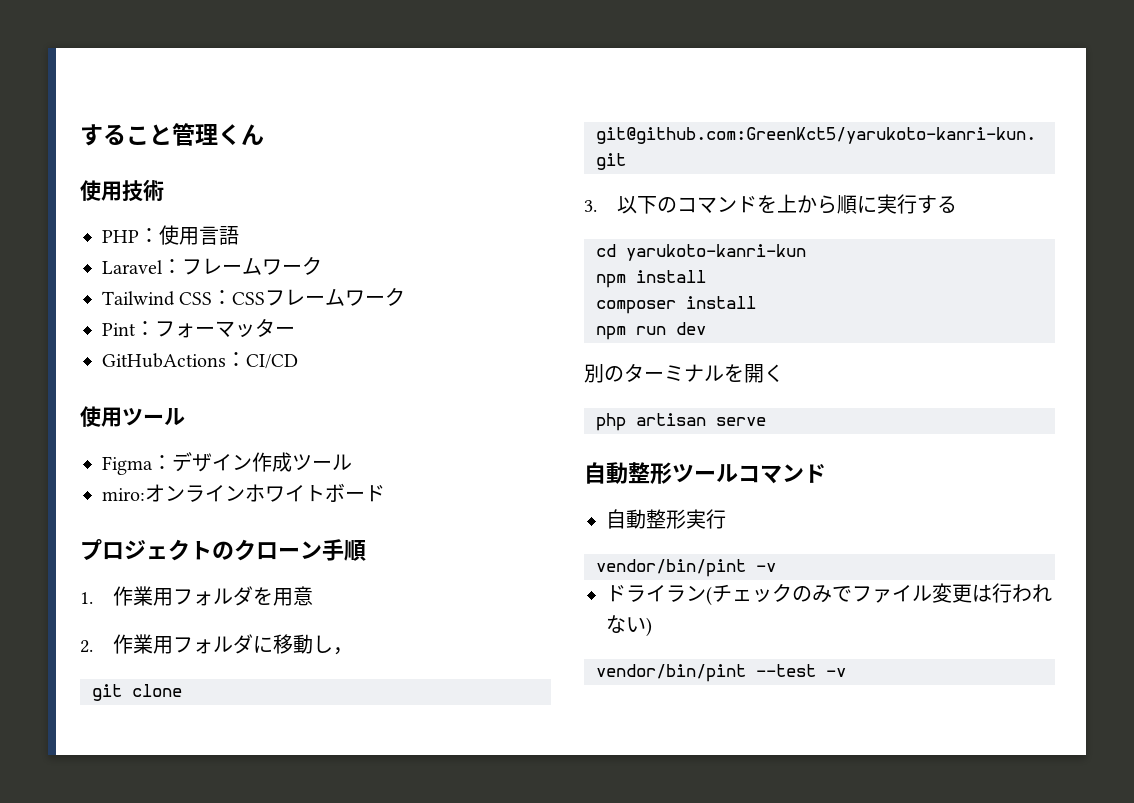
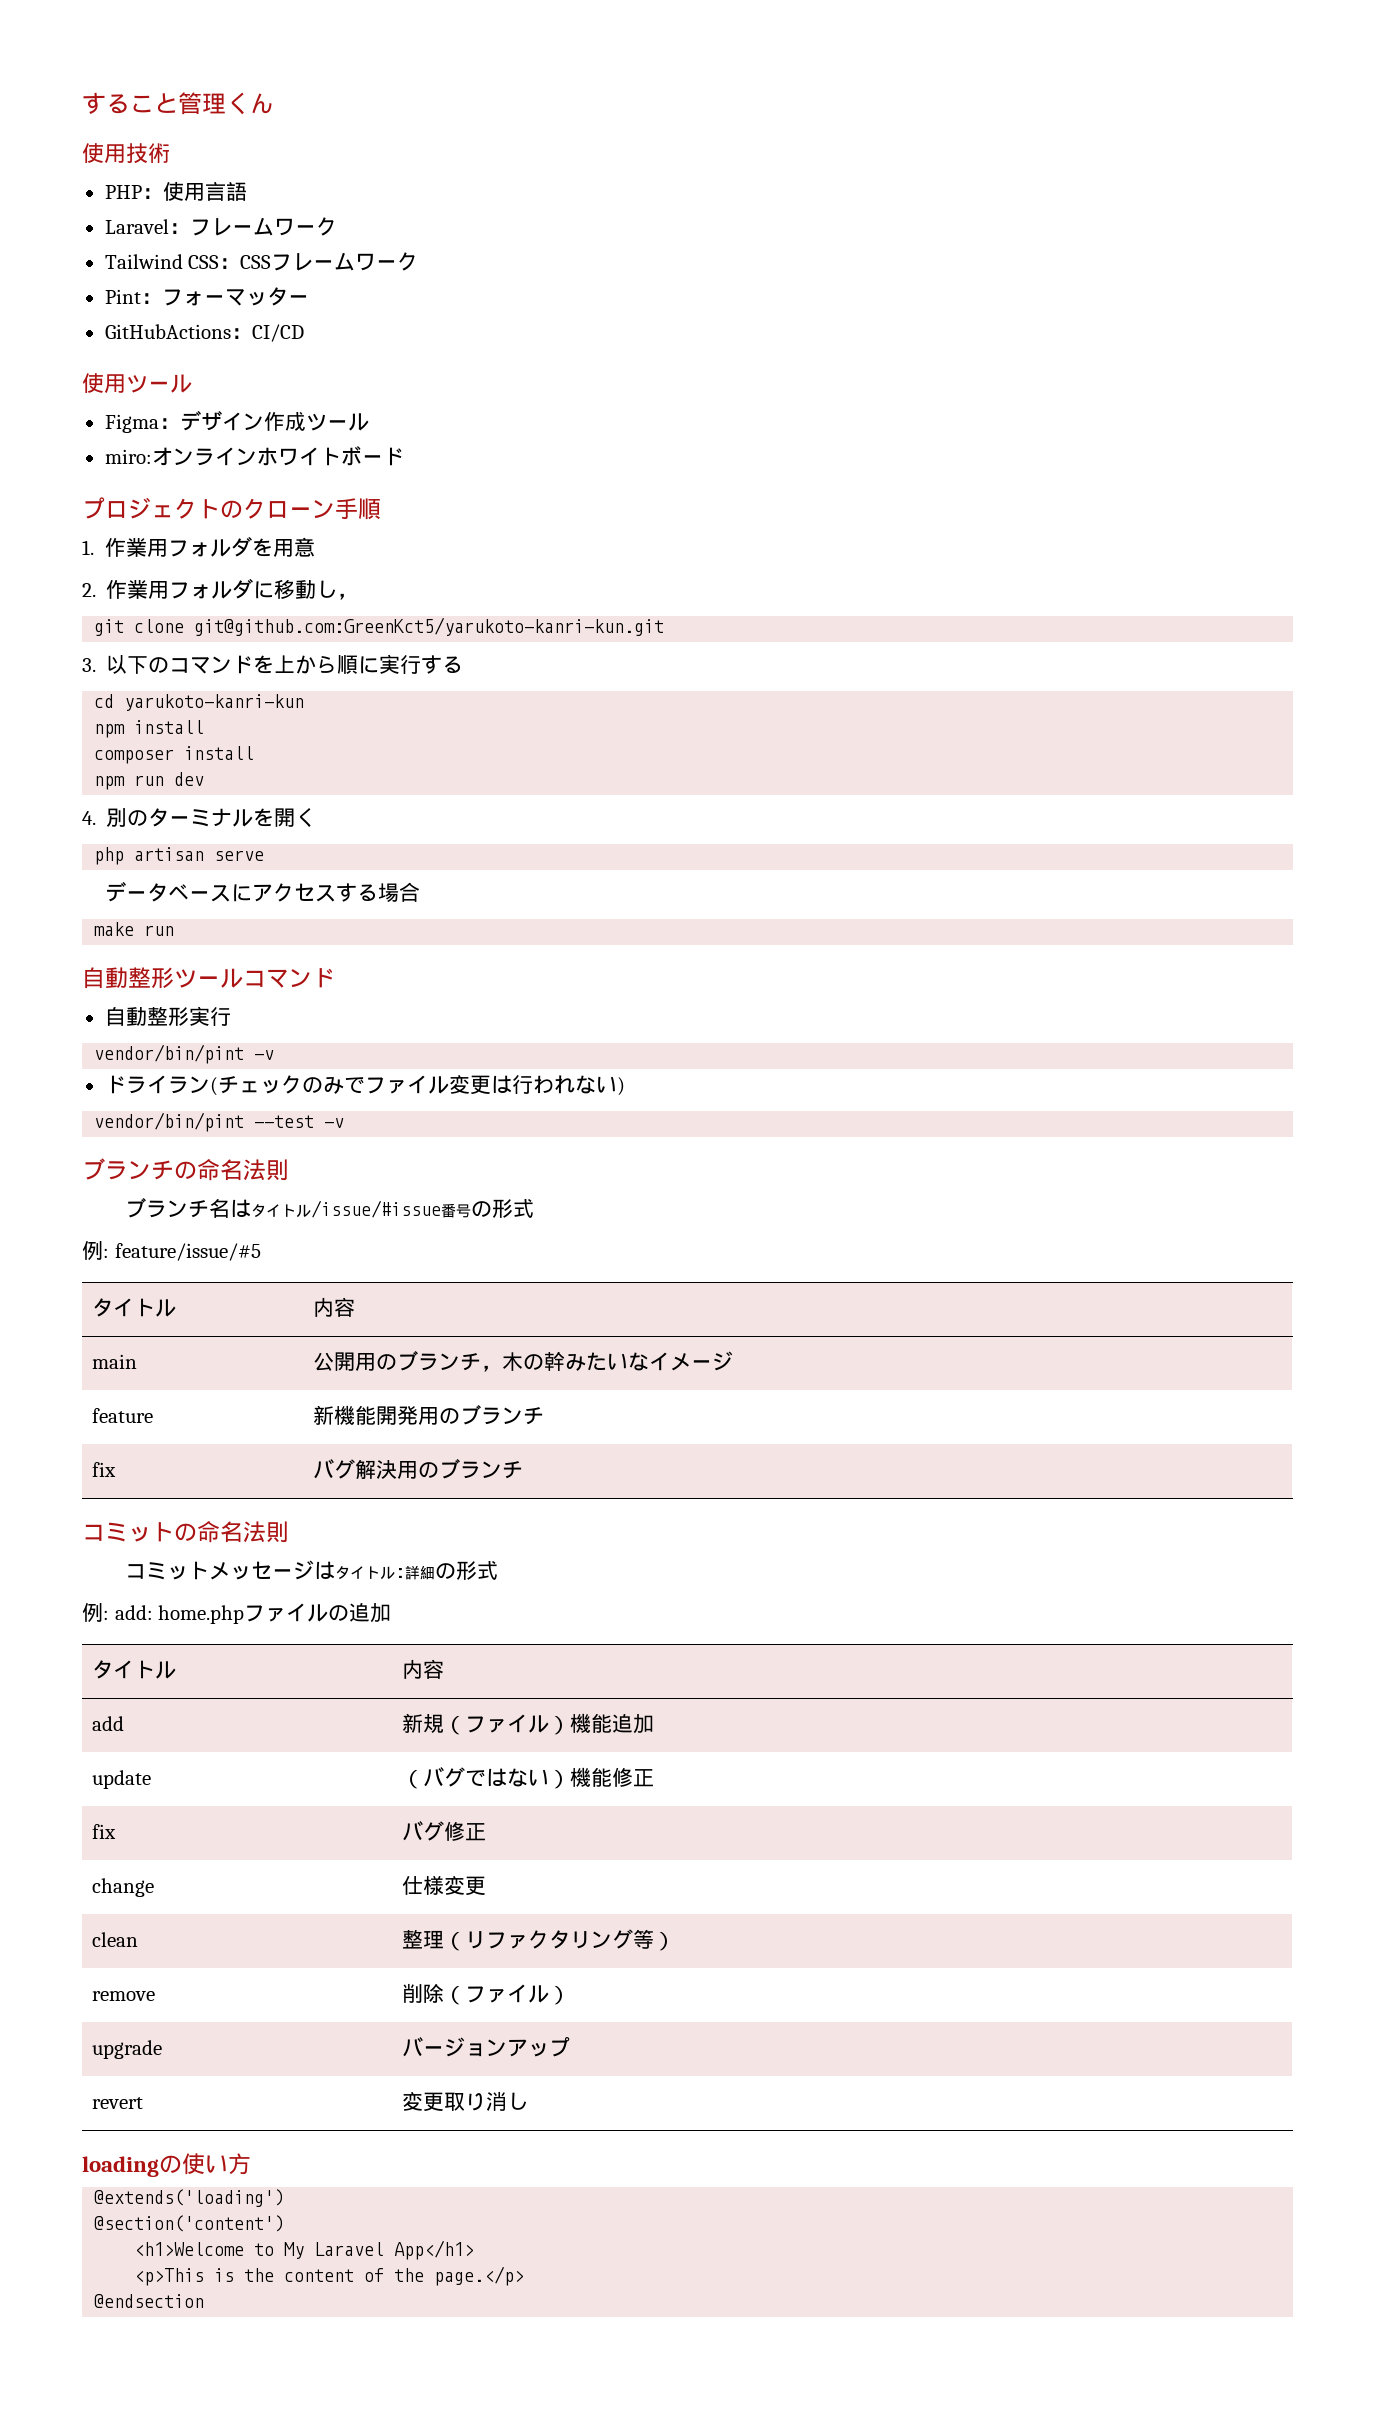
- 別のターミナルを開く
+ 4.別のターミナルを開く
+ データベースにアクセスする場合
+ make run
+ ブランチの命名法則
+ ブランチ名はタイトル/issue/#issue番号の形式
+ 例: feature/issue/#5
+ タイトル | 内容
+ main | 公開用のブランチ，木の幹みたいなイメージ
+ feature | 新機能開発用のブランチ
+ fix | バグ解決用のブランチ
+ コミットの命名法則
+ コミットメッセージはタイトル:詳細の形式
+ 例: add: home.phpファイルの追加
+ タイトル | 内容
+ add | 新規（ファイル）機能追加
+ update | （バグではない）機能修正
+ fix | バグ修正
+ change | 仕様変更
+ clean | 整理（リファクタリング等）
+ remove | 削除（ファイル）
+ upgrade | バージョンアップ
+ revert | 変更取り消し
+ loadingの使い方
+ @extends('loading')
+ @section('content')
+ <h1>Welcome to My Laravel App</h1>
+ <p>This is the content of the page.</p>
+ @endsection

